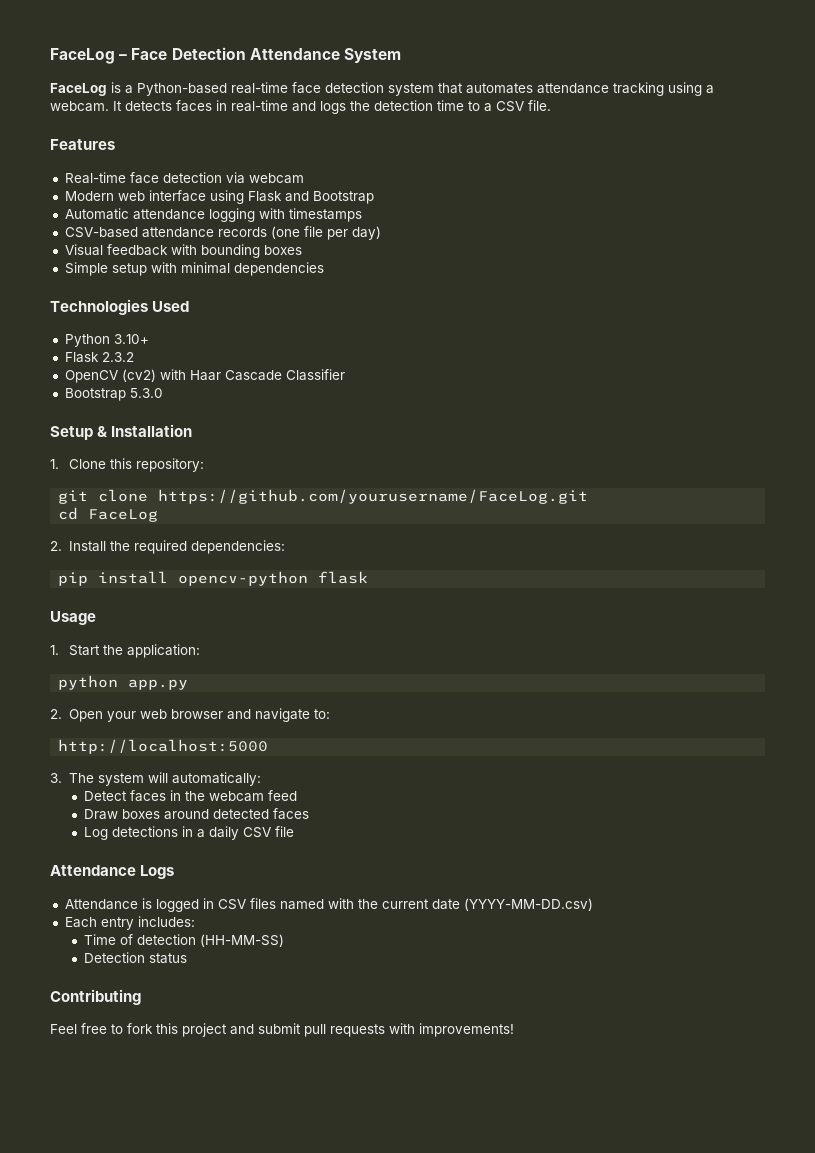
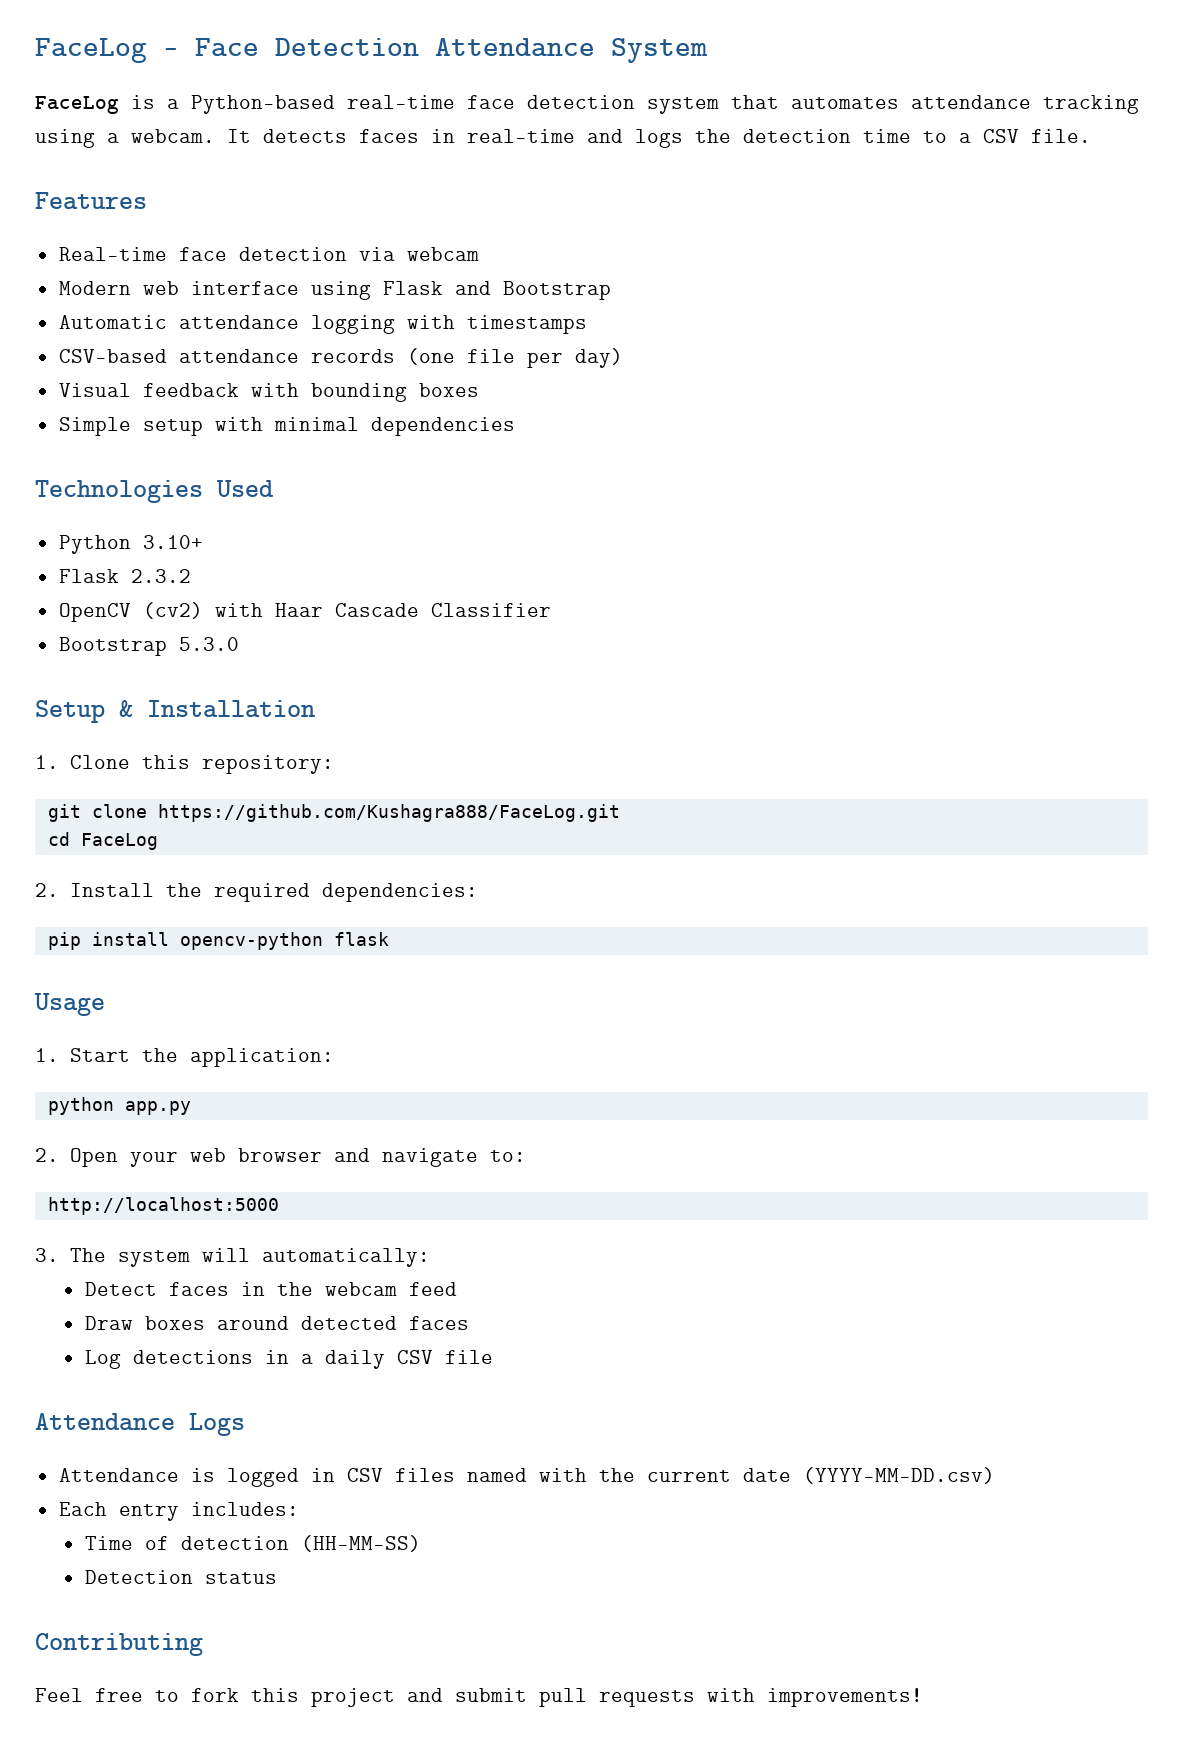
- git clone https://github.com/yourusername/FaceLog.git
+ git clone https://github.com/Kushagra888/FaceLog.git

